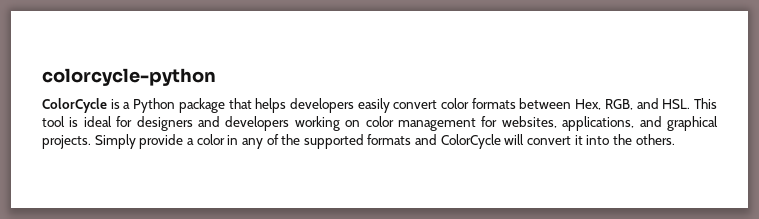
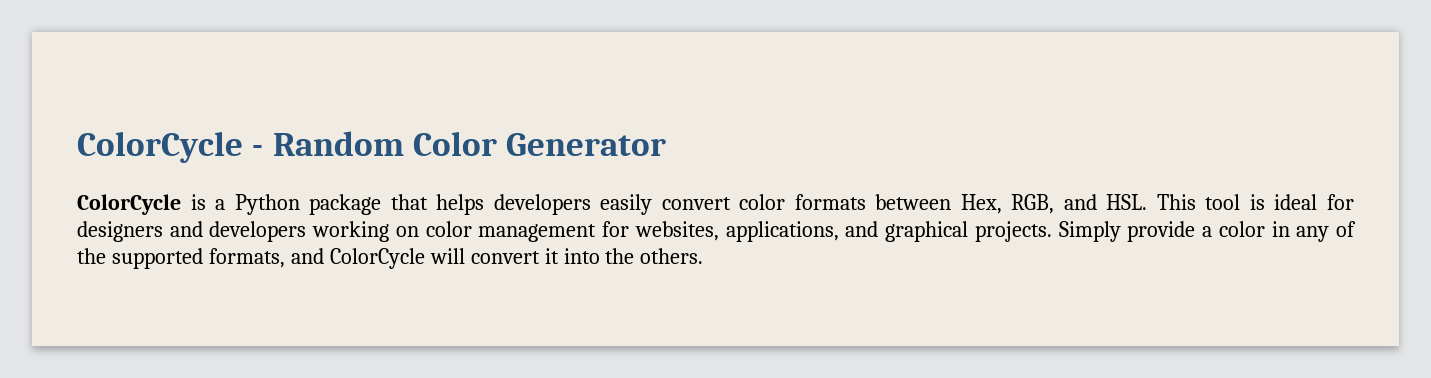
- colorcycle-python
+ ColorCycle - Random Color Generator
- Simply provide a color in any of the supported formats and ColorCycle will convert it into the others.
+ Simply provide a color in any of the supported formats, and ColorCycle will convert it into the others.

